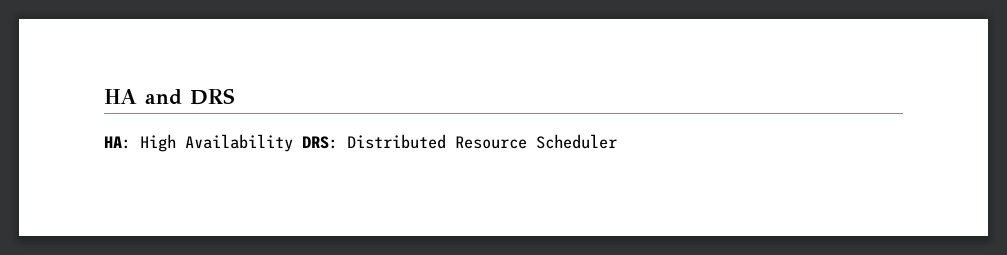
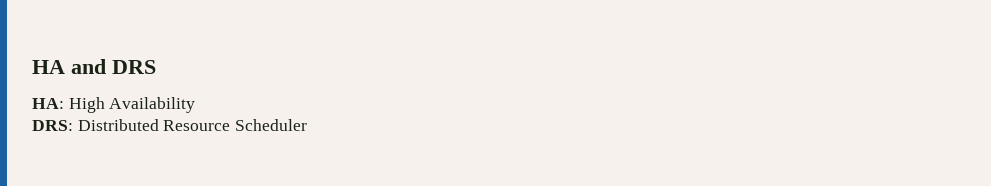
- HA: High Availability DRS: Distributed Resource Scheduler
+ HA: High Availability
+ DRS: Distributed Resource Scheduler

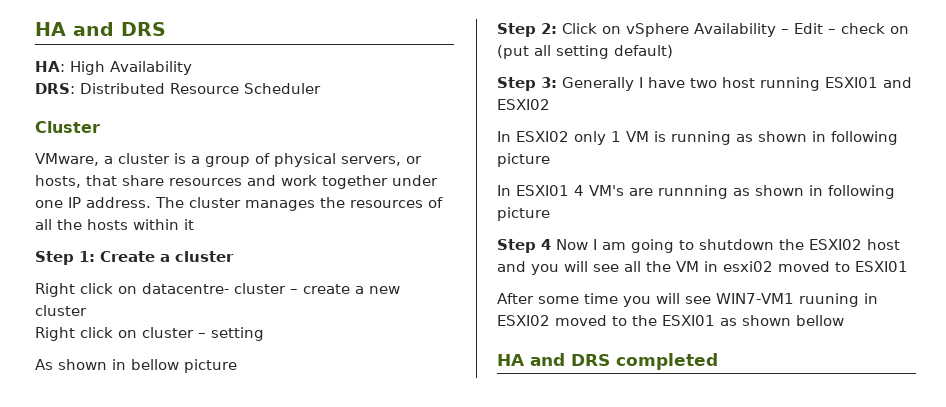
+ Cluster
+ VMware, a cluster is a group of physical servers, or hosts, that share resources and work together under one IP address. The cluster manages the resources of all the hosts within it
+ Step 1: Create a cluster
+ Right click on datacentre- cluster – create a new cluster
+ Right click on cluster – setting
+ As shown in bellow picture
+ Step 2: Click on vSphere Availability – Edit – check on (put all setting default)
+ Step 3: Generally I have two host running ESXI01 and ESXI02
+ In ESXI02 only 1 VM is running as shown in following picture
+ In ESXI01 4 VM's are runnning as shown in following picture
+ Step 4 Now I am going to shutdown the ESXI02 host and you will see all the VM in esxi02 moved to ESXI01
+ After some time you will see WIN7-VM1 ruuning in ESXI02 moved to the ESXI01 as shown bellow
+ HA and DRS completed

